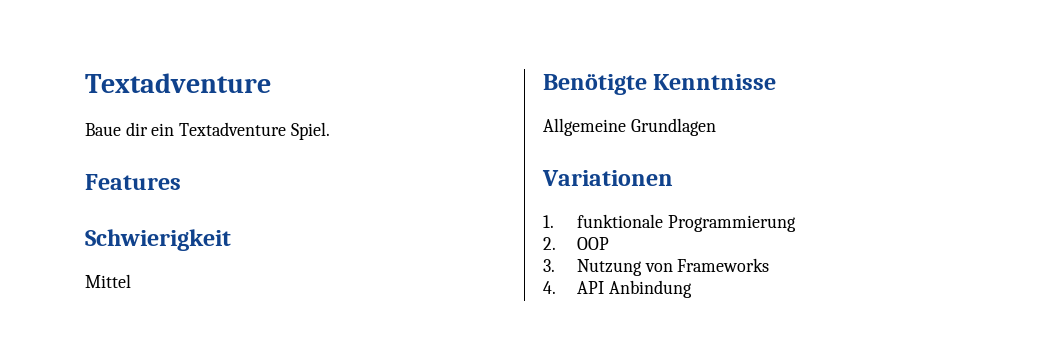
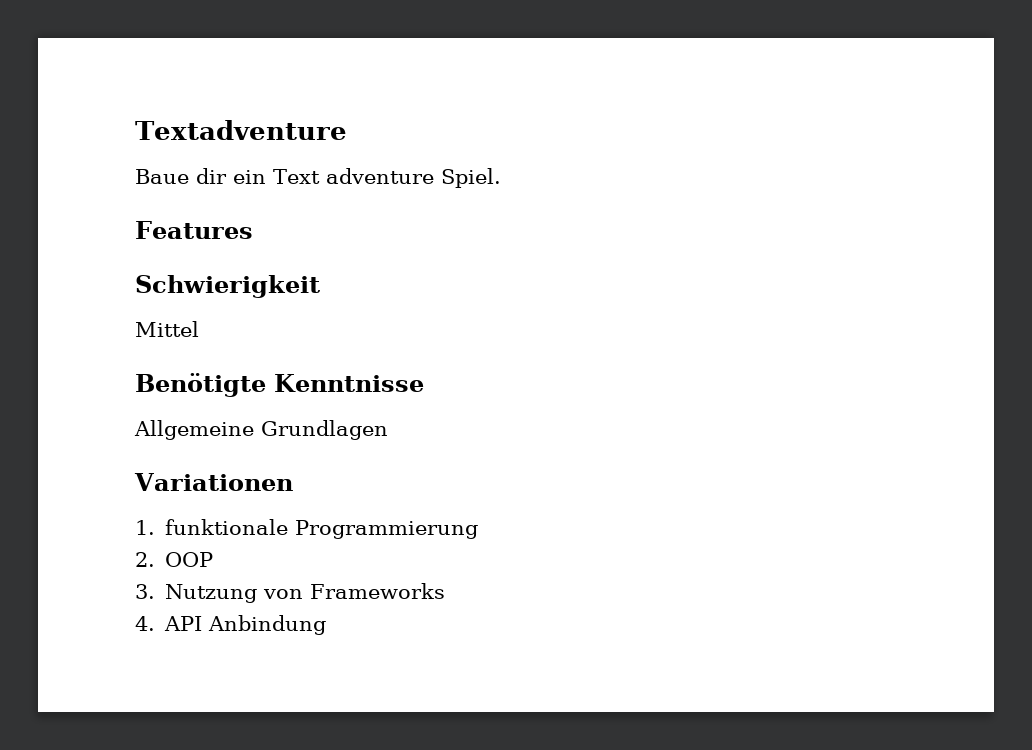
- Baue dir ein Textadventure Spiel.
+ Baue dir ein Text adventure Spiel.

